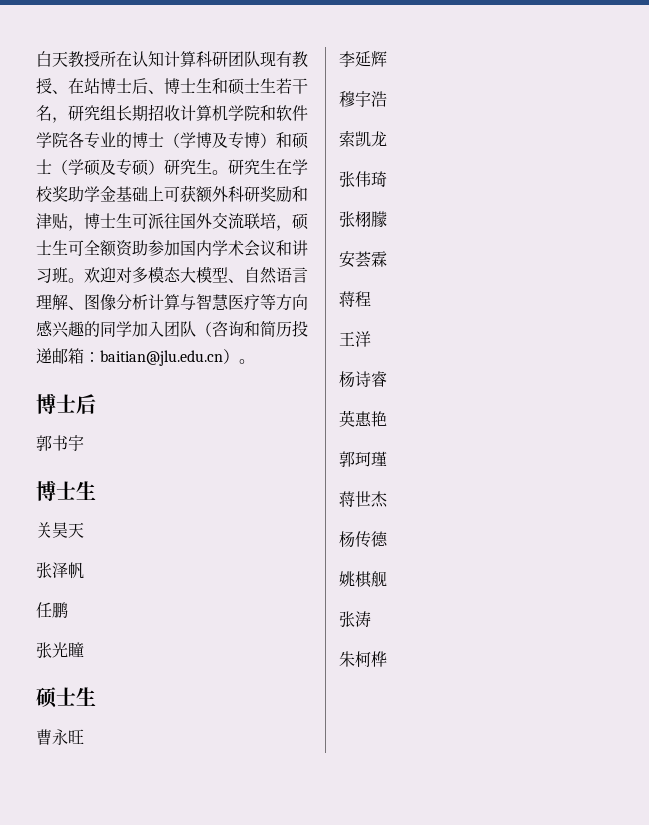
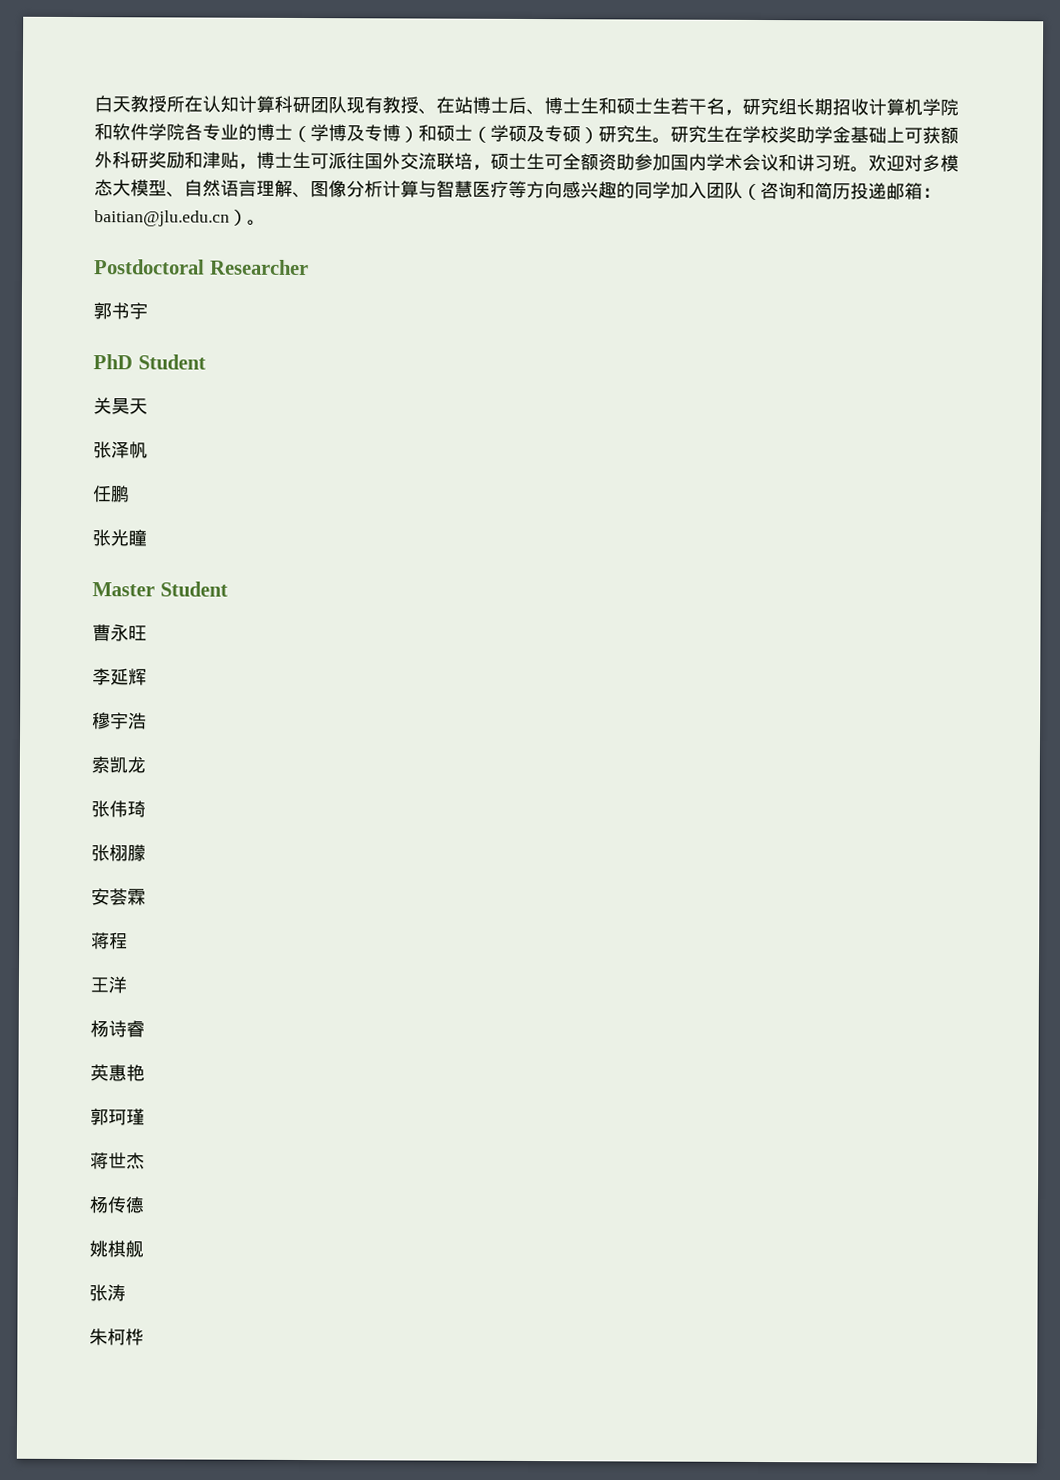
  欢迎对多模态大模型、自然语言理解、图像分析计算与智慧医疗等方向感兴趣的同学加入团队（咨询和简历投递邮箱：baitian@jlu.edu.cn）。
- 博士后
+ Postdoctoral Researcher
  郭书宇
- 博士生
+ PhD Student
  张光瞳
- 硕士生
+ Master Student

